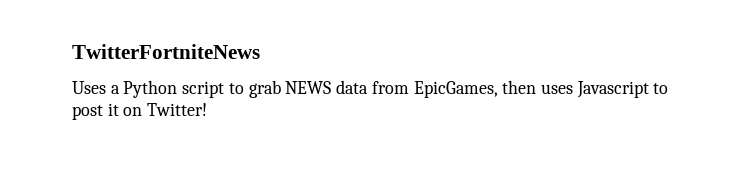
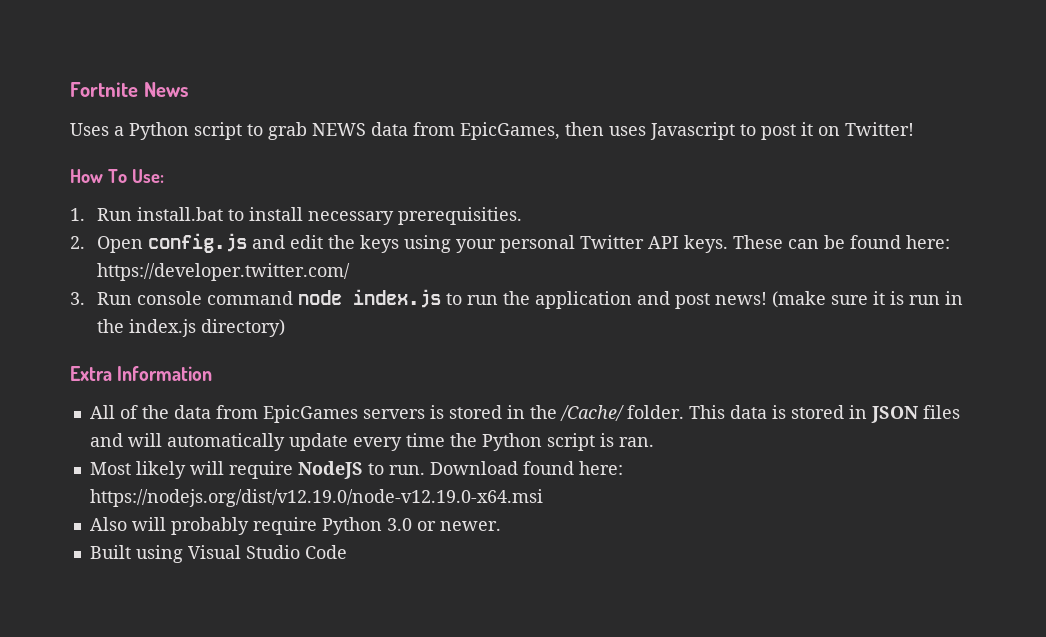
- TwitterFortniteNews
+ Fortnite News
+ How To Use:
+ 1. Run install.bat to install necessary prerequisities.
+ 2. Open config.js and edit the keys using your personal Twitter API keys. These can be found here: https://developer.twitter.com/
+ 3. Run console command node index.js to run the application and post news! (make sure it is run in the index.js directory)
+ Extra Information
+ All of the data from EpicGames servers is stored in the /Cache/ folder. This data is stored in JSON files and will automatically update every time the Python script is ran.
+ Most likely will require NodeJS to run. Download found here: https://nodejs.org/dist/v12.19.0/node-v12.19.0-x64.msi
+ Also will probably require Python 3.0 or newer.
+ Built using Visual Studio Code

